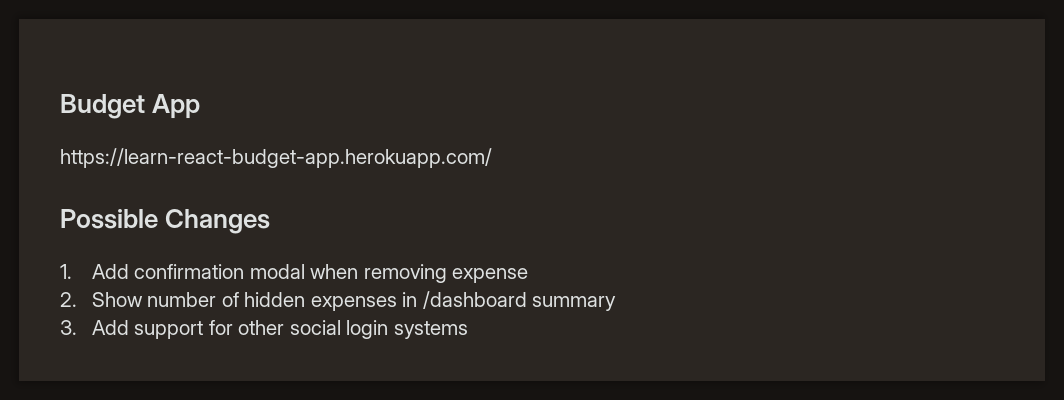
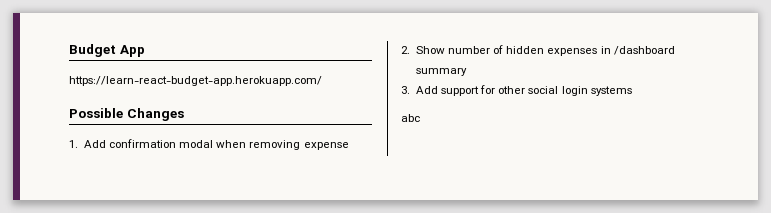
+ abc

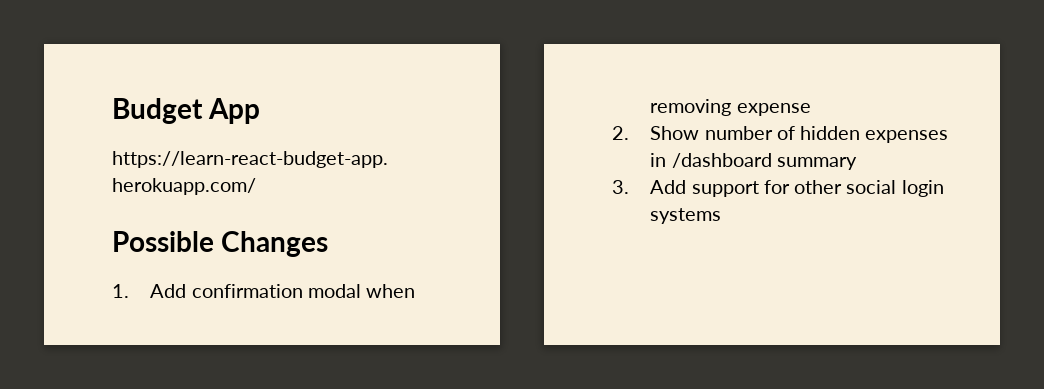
- abc

